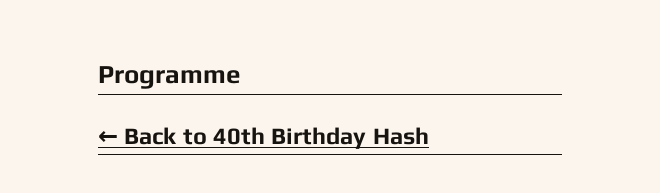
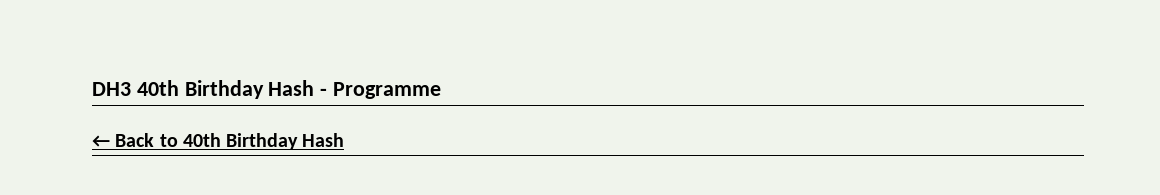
- Programme
+ DH3 40th Birthday Hash - Programme

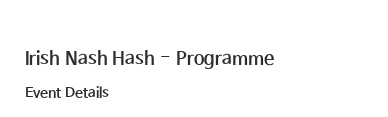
- DH3 40th Birthday Hash - Programme
+ Irish Nash Hash - Programme
- ← Back to 40th Birthday Hash
+ Event Details

